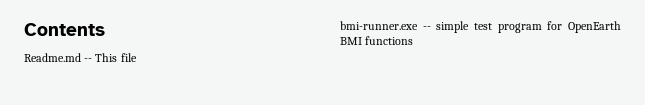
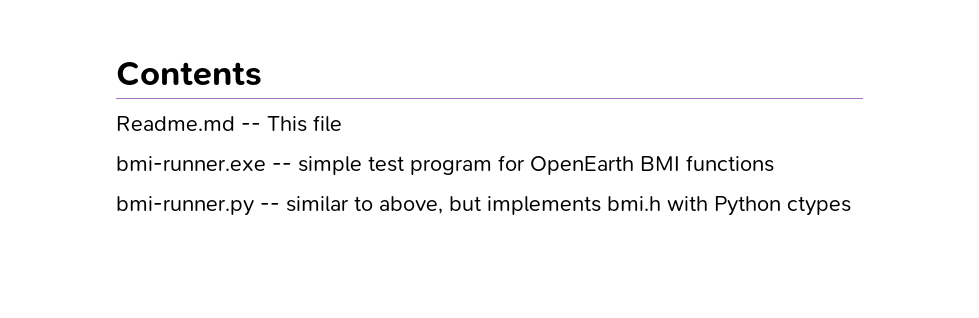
+ bmi-runner.py -- similar to above, but implements bmi.h with Python ctypes

